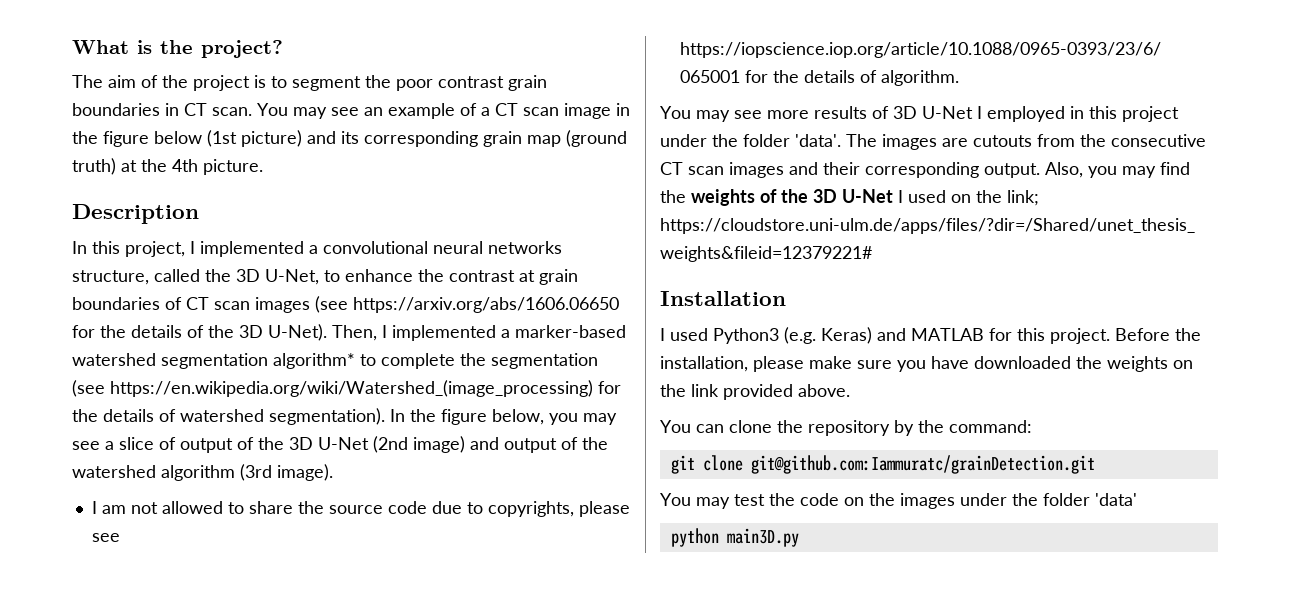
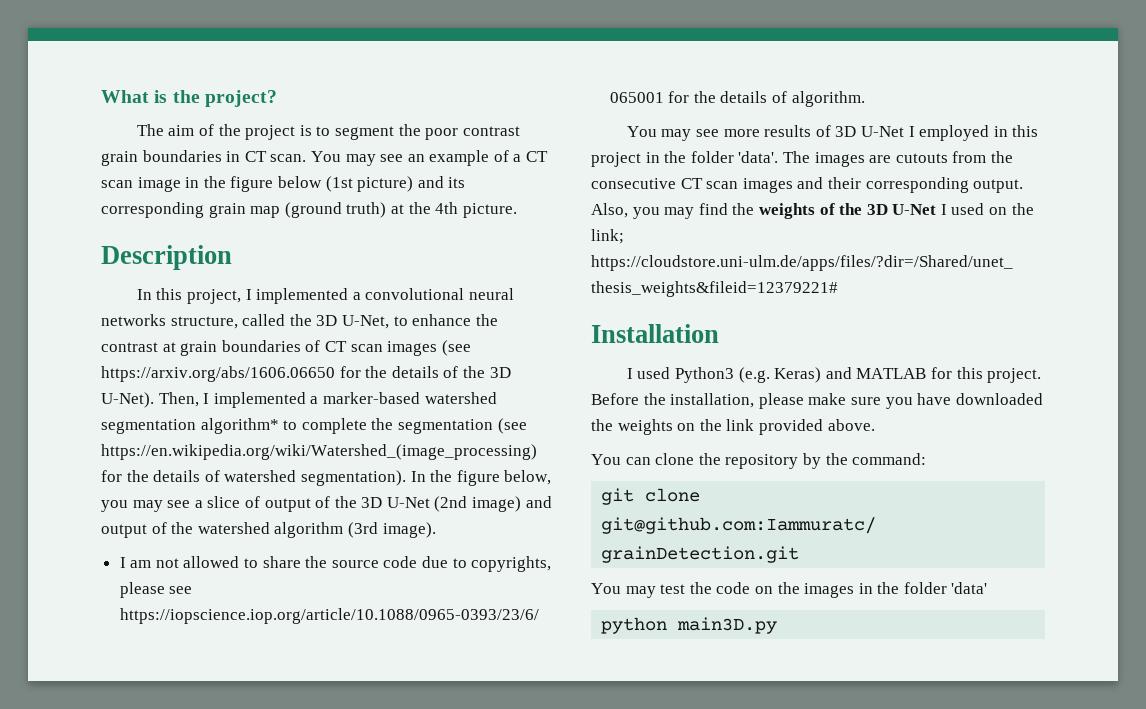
- You may see more results of 3D U-Net I employed in this project under the folder 'data'.
+ You may see more results of 3D U-Net I employed in this project in the folder 'data'.
- You may test the code on the images under the folder 'data'
+ You may test the code on the images in the folder 'data'

